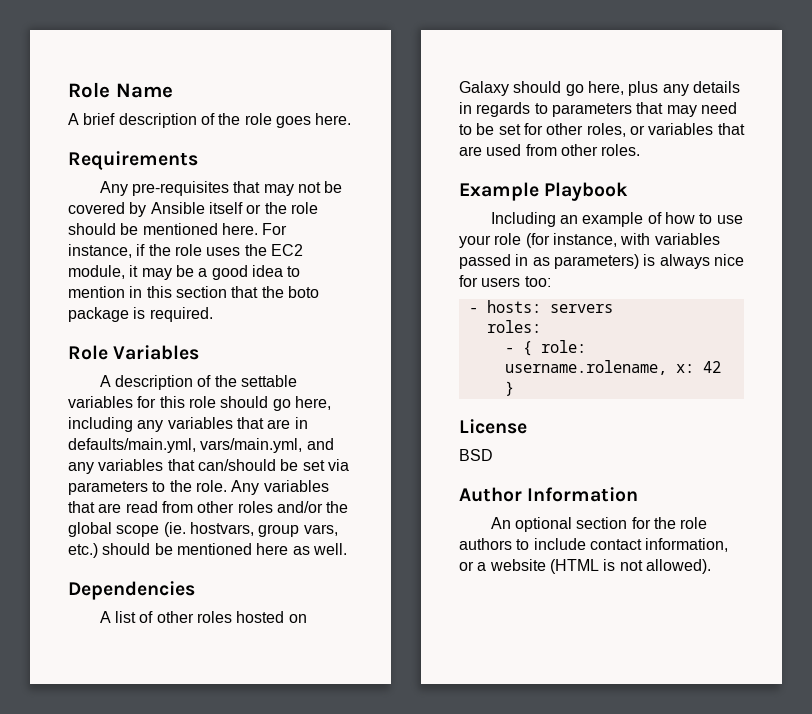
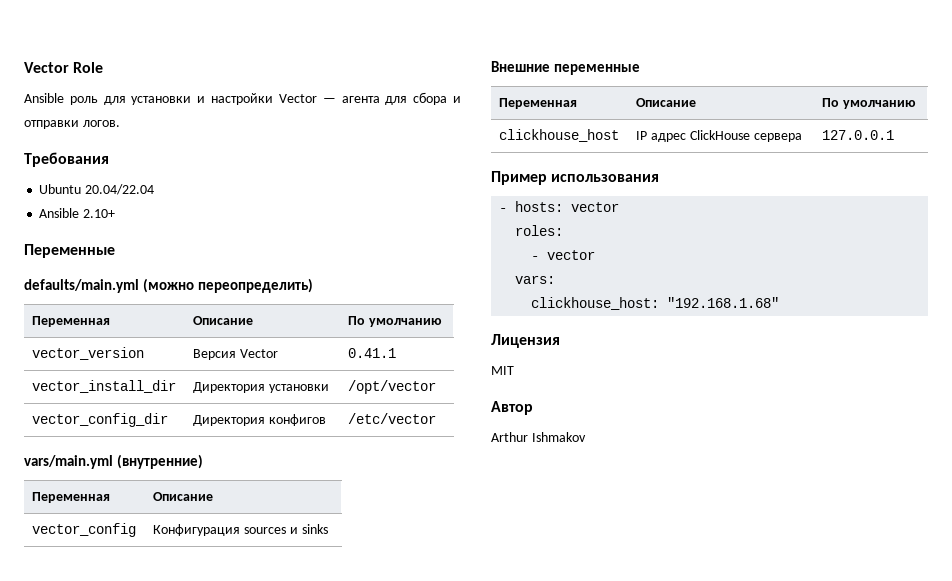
- Role Name
- A brief description of the role goes here.
- Requirements
- Any pre-requisites that may not be covered by Ansible itself or the role should be mentioned here. For instance, if the role uses the EC2 module, it may be a good idea to mention in this section that the boto package is required.
- Role Variables
- A description of the settable variables for this role should go here, including any variables that are in defaults/main.yml, vars/main.yml, and any variables that can/should be set via parameters to the role. Any variables that are read from other roles and/or the global scope (ie. hostvars, group vars, etc.) should be mentioned here as well.
- Dependencies
- A list of other roles hosted on Galaxy should go here, plus any details in regards to parameters that may need to be set for other roles, or variables that are used from other roles.
- Example Playbook
- Including an example of how to use your role (for instance, with variables passed in as parameters) is always nice for users too:
+ Vector Role
+ Ansible роль для установки и настройки Vector — агента для сбора и отправки логов.
+ Требования
+ Ubuntu 20.04/22.04
+ Ansible 2.10+
+ Переменные
+ defaults/main.yml (можно переопределить)
+ Переменная | Описание | По умолчанию
+ vector_version | Версия Vector | 0.41.1
+ vector_install_dir | Директория установки | /opt/vector
+ vector_config_dir | Директория конфигов | /etc/vector
+ vars/main.yml (внутренние)
+ Переменная | Описание
+ vector_config | Конфигурация sources и sinks
+ Внешние переменные
+ Переменная | Описание | По умолчанию
+ clickhouse_host | IP адрес ClickHouse сервера | 127.0.0.1
+ Пример использования
- - hosts: servers
+ - hosts: vector
- - { role: username.rolename, x: 42 }
- License
- BSD
- Author Information
- An optional section for the role authors to include contact information, or a website (HTML is not allowed).
+ - vector
+ vars:
+ clickhouse_host: "192.168.1.68"
+ Лицензия
+ MIT
+ Автор
+ Arthur Ishmakov

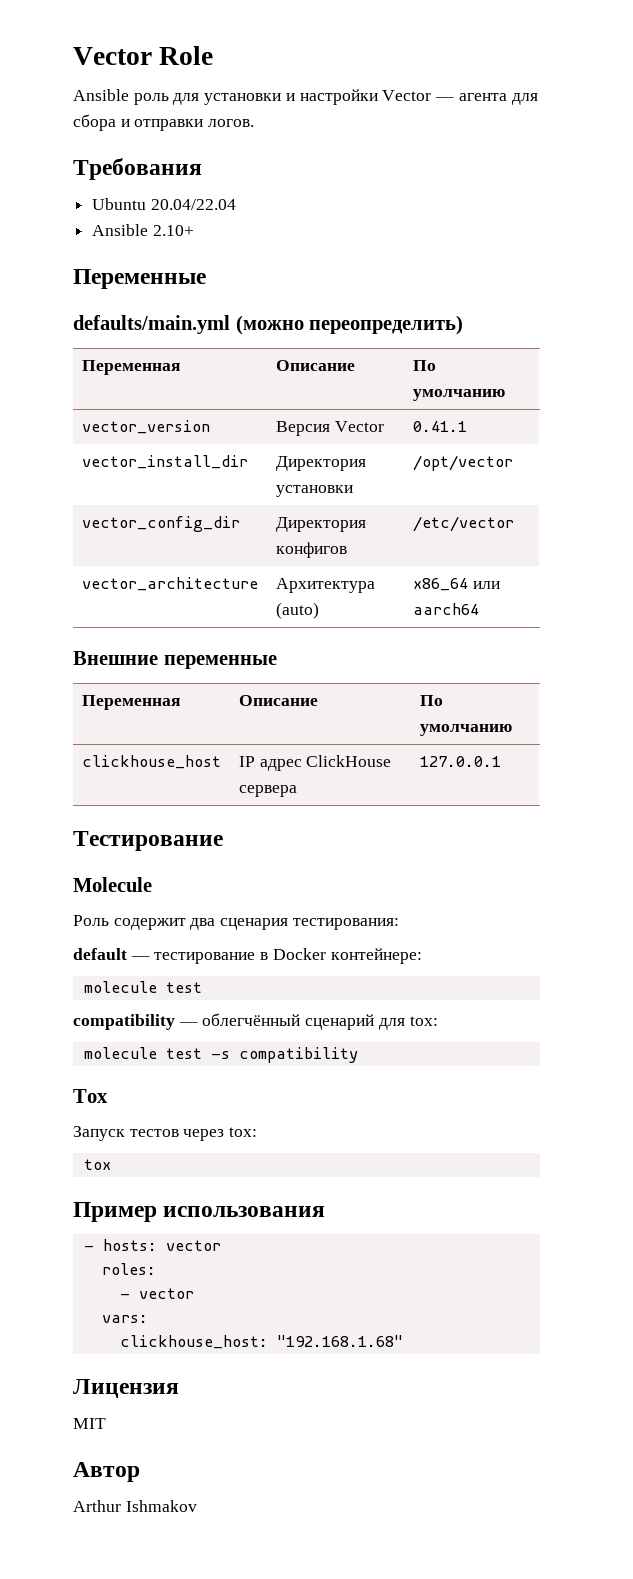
- vars/main.yml (внутренние)
- Переменная | Описание
- vector_config | Конфигурация sources и sinks
+ vector_architecture | Архитектура (auto) | x86_64 или aarch64
+ Тестирование
+ Molecule
+ Роль содержит два сценария тестирования:
+ default — тестирование в Docker контейнере:
+ molecule test
+ compatibility — облегчённый сценарий для tox:
+ molecule test -s compatibility
+ Tox
+ Запуск тестов через tox:
+ tox

